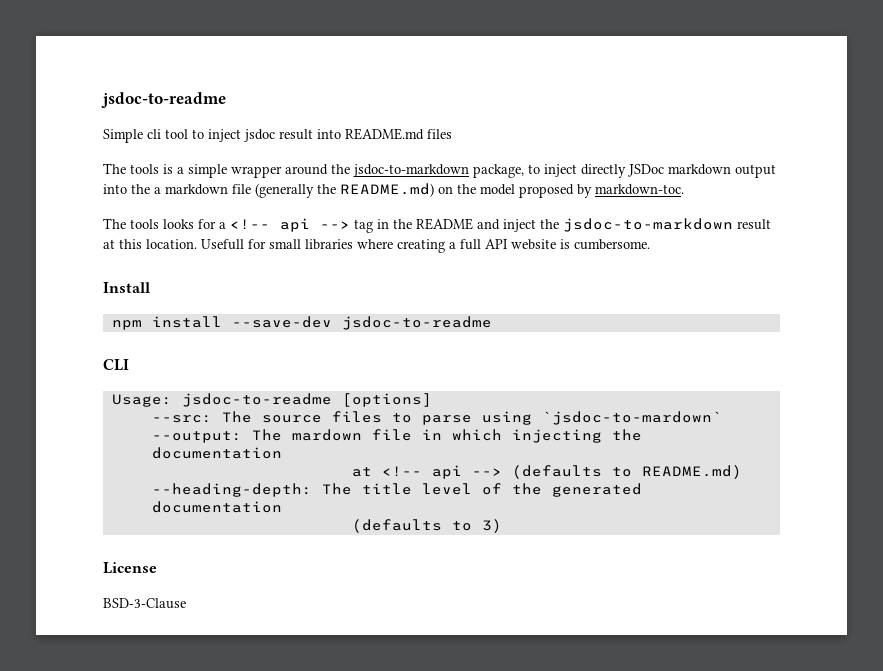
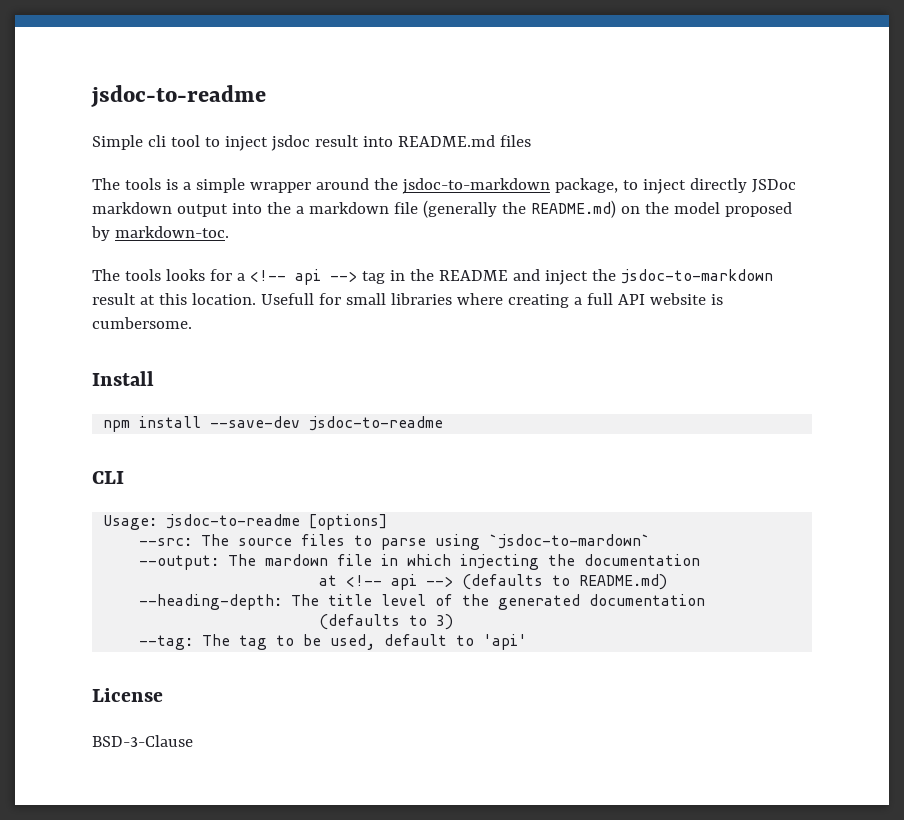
+ --tag: The tag to be used, default to 'api'

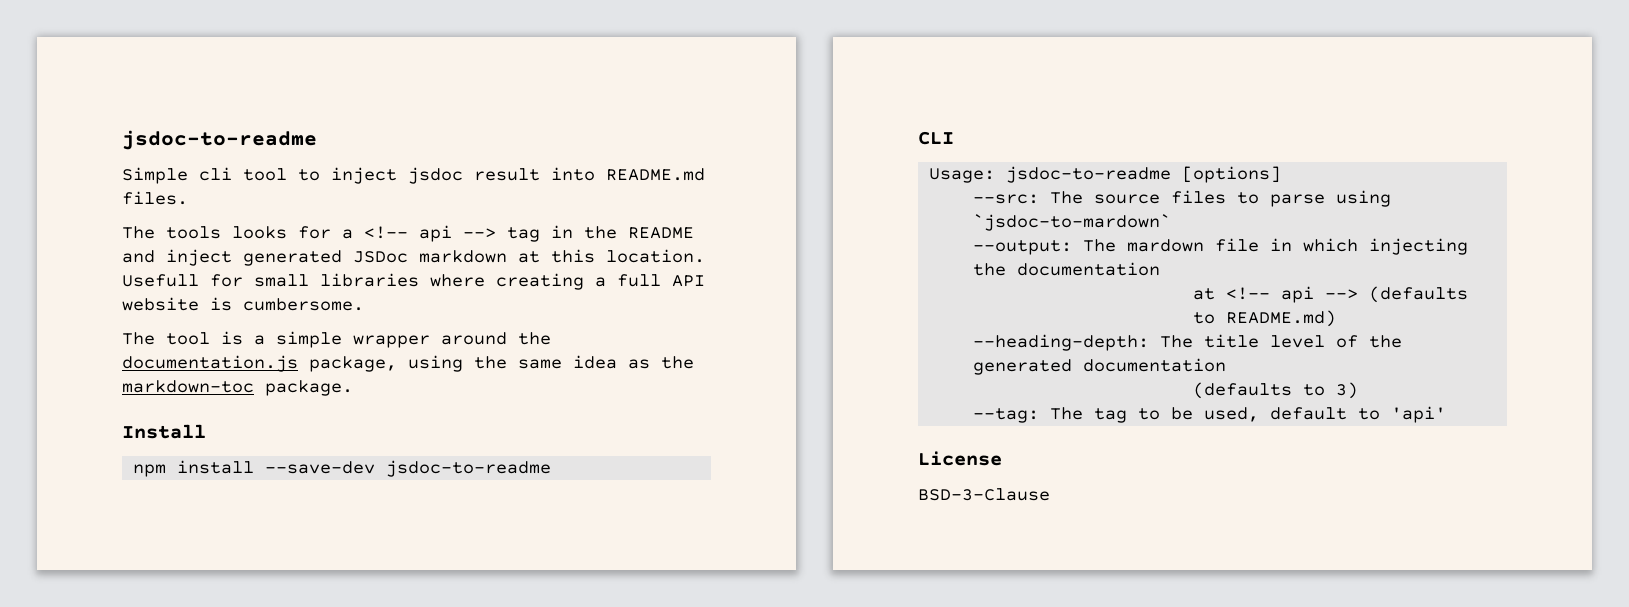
- Simple cli tool to inject jsdoc result into README.md files
- The tools is a simple wrapper around the jsdoc-to-markdown package, to inject directly JSDoc markdown output into the a markdown file (generally the README.md) on the model proposed by markdown-toc.
+ Simple cli tool to inject jsdoc result into README.md files.
- The tools looks for a <!-- api --> tag in the README and inject the jsdoc-to-markdown result at this location.
+ The tools looks for a <!-- api --> tag in the README and inject generated JSDoc markdown at this location.
+ The tool is a simple wrapper around the documentation.js package, using the same idea as the markdown-toc package.

